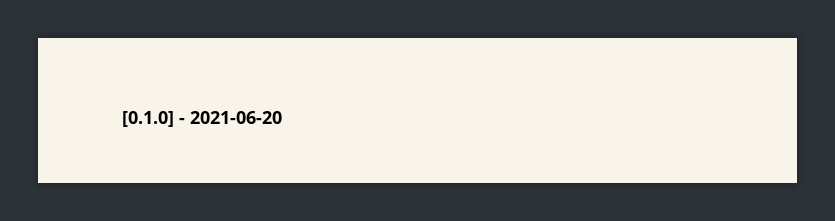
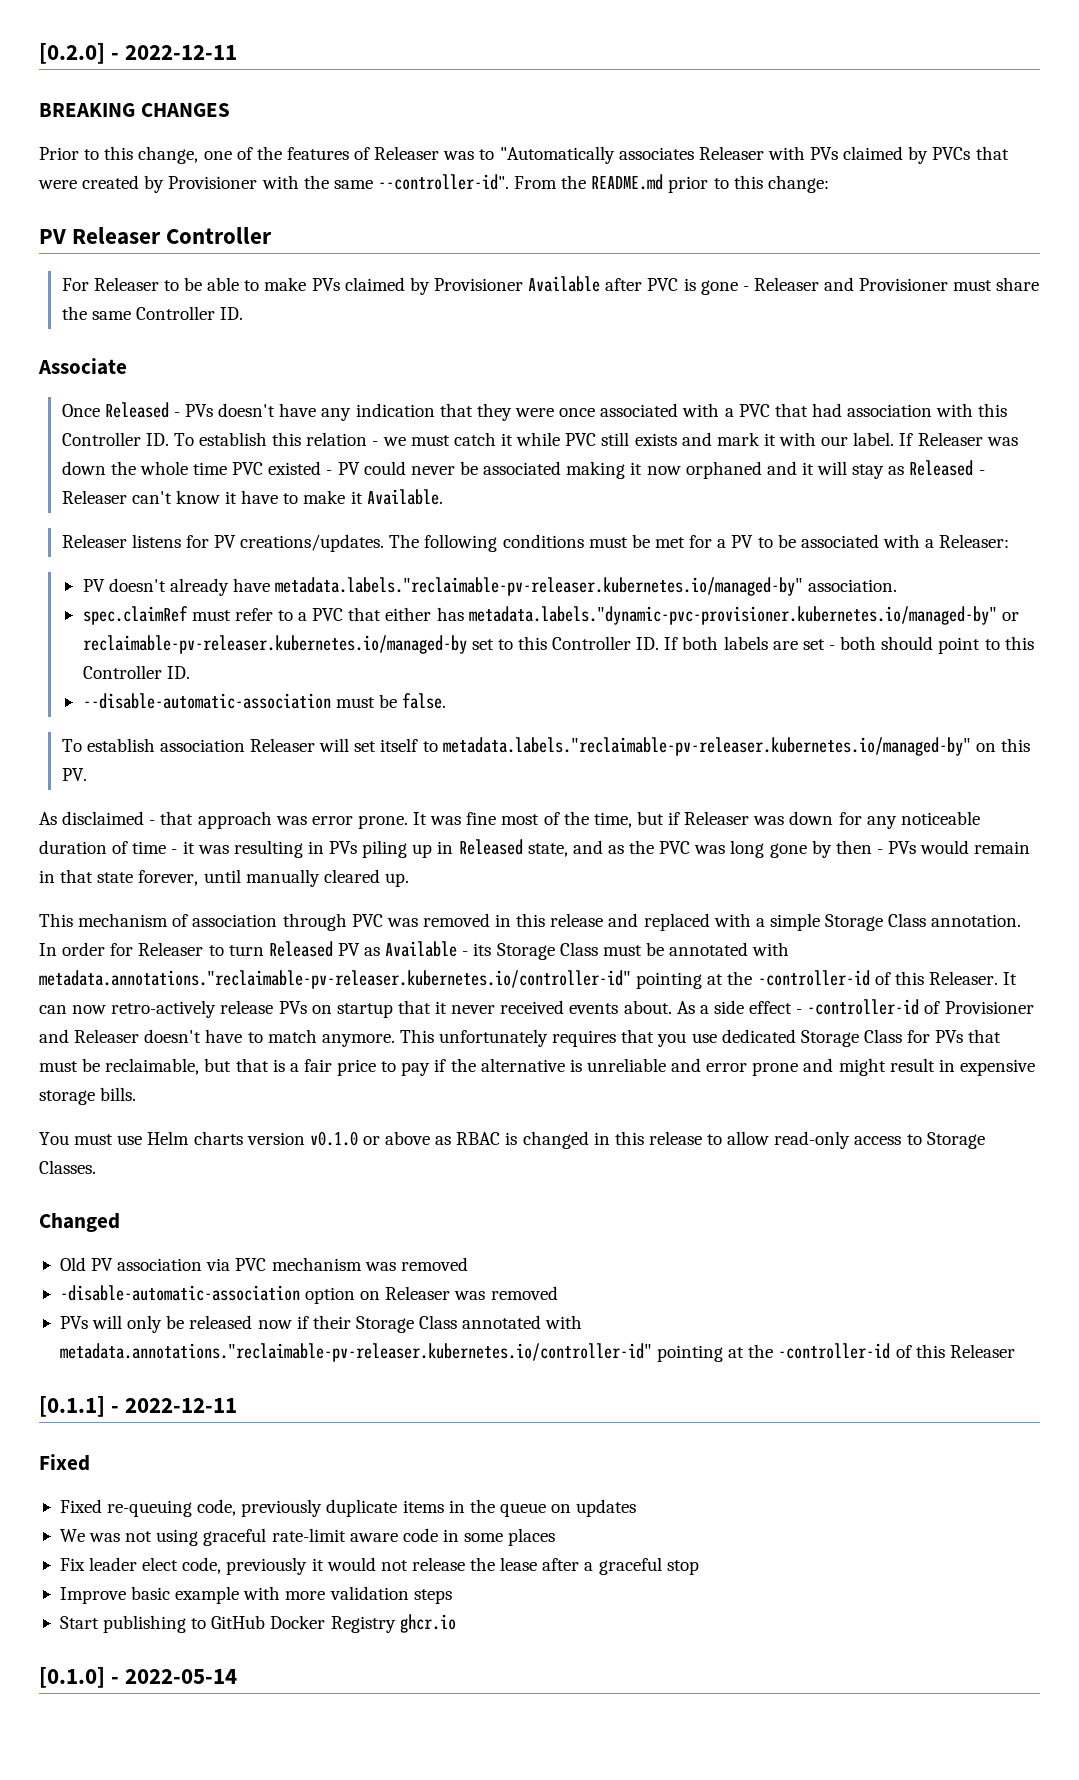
+ [0.2.0] - 2022-12-11
+ BREAKING CHANGES
+ Prior to this change, one of the features of Releaser was to "Automatically associates Releaser with PVs claimed by PVCs that were created by Provisioner with the same --controller-id". From the README.md prior to this change:
+ PV Releaser Controller
+ For Releaser to be able to make PVs claimed by Provisioner Available after PVC is gone - Releaser and Provisioner must share the same Controller ID.
+ Associate
+ Once Released - PVs doesn't have any indication that they were once associated with a PVC that had association with this Controller ID. To establish this relation - we must catch it while PVC still exists and mark it with our label. If Releaser was down the whole time PVC existed - PV could never be associated making it now orphaned and it will stay as Released - Releaser can't know it have to make it Available.
+ Releaser listens for PV creations/updates. The following conditions must be met for a PV to be associated with a Releaser:
+ PV doesn't already have metadata.labels."reclaimable-pv-releaser.kubernetes.io/managed-by" association.
+ spec.claimRef must refer to a PVC that either has metadata.labels."dynamic-pvc-provisioner.kubernetes.io/managed-by" or reclaimable-pv-releaser.kubernetes.io/managed-by set to this Controller ID. If both labels are set - both should point to this Controller ID.
+ --disable-automatic-association must be false.
+ To establish association Releaser will set itself to metadata.labels."reclaimable-pv-releaser.kubernetes.io/managed-by" on this PV.
+ As disclaimed - that approach was error prone. It was fine most of the time, but if Releaser was down for any noticeable duration of time - it was resulting in PVs piling up in Released state, and as the PVC was long gone by then - PVs would remain in that state forever, until manually cleared up.
+ This mechanism of association through PVC was removed in this release and replaced with a simple Storage Class annotation. In order for Releaser to turn Released PV as Available - its Storage Class must be annotated with metadata.annotations."reclaimable-pv-releaser.kubernetes.io/controller-id" pointing at the -controller-id of this Releaser. It can now retro-actively release PVs on startup that it never received events about. As a side effect - -controller-id of Provisioner and Releaser doesn't have to match anymore. This unfortunately requires that you use dedicated Storage Class for PVs that must be reclaimable, but that is a fair price to pay if the alternative is unreliable and error prone and might result in expensive storage bills.
+ You must use Helm charts version v0.1.0 or above as RBAC is changed in this release to allow read-only access to Storage Classes.
+ Changed
+ Old PV association via PVC mechanism was removed
+ -disable-automatic-association option on Releaser was removed
+ PVs will only be released now if their Storage Class annotated with metadata.annotations."reclaimable-pv-releaser.kubernetes.io/controller-id" pointing at the -controller-id of this Releaser
+ [0.1.1] - 2022-12-11
+ Fixed
+ Fixed re-queuing code, previously duplicate items in the queue on updates
+ We was not using graceful rate-limit aware code in some places
+ Fix leader elect code, previously it would not release the lease after a graceful stop
+ Improve basic example with more validation steps
+ Start publishing to GitHub Docker Registry ghcr.io
- [0.1.0] - 2021-06-20
+ [0.1.0] - 2022-05-14

